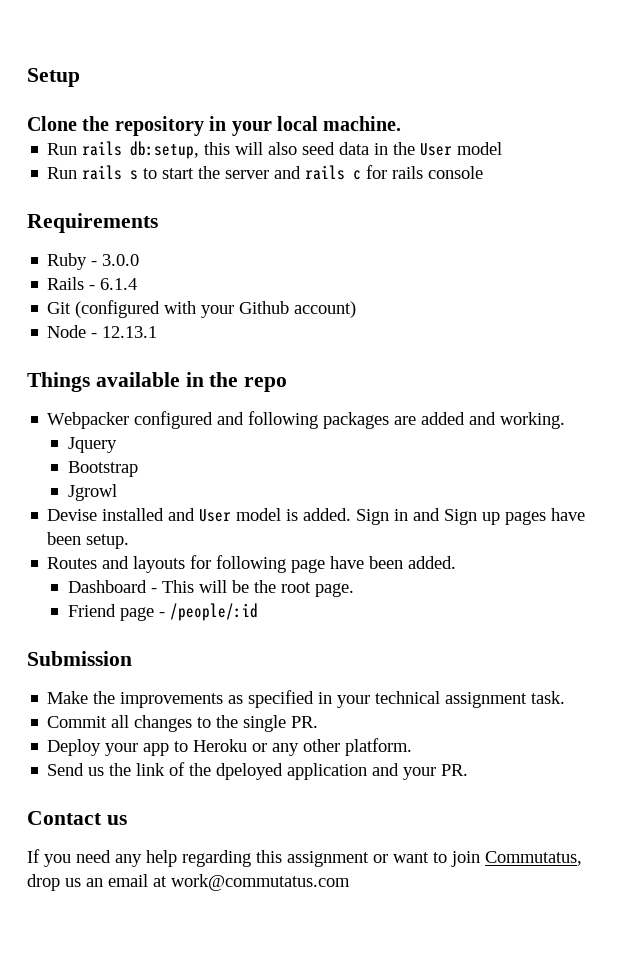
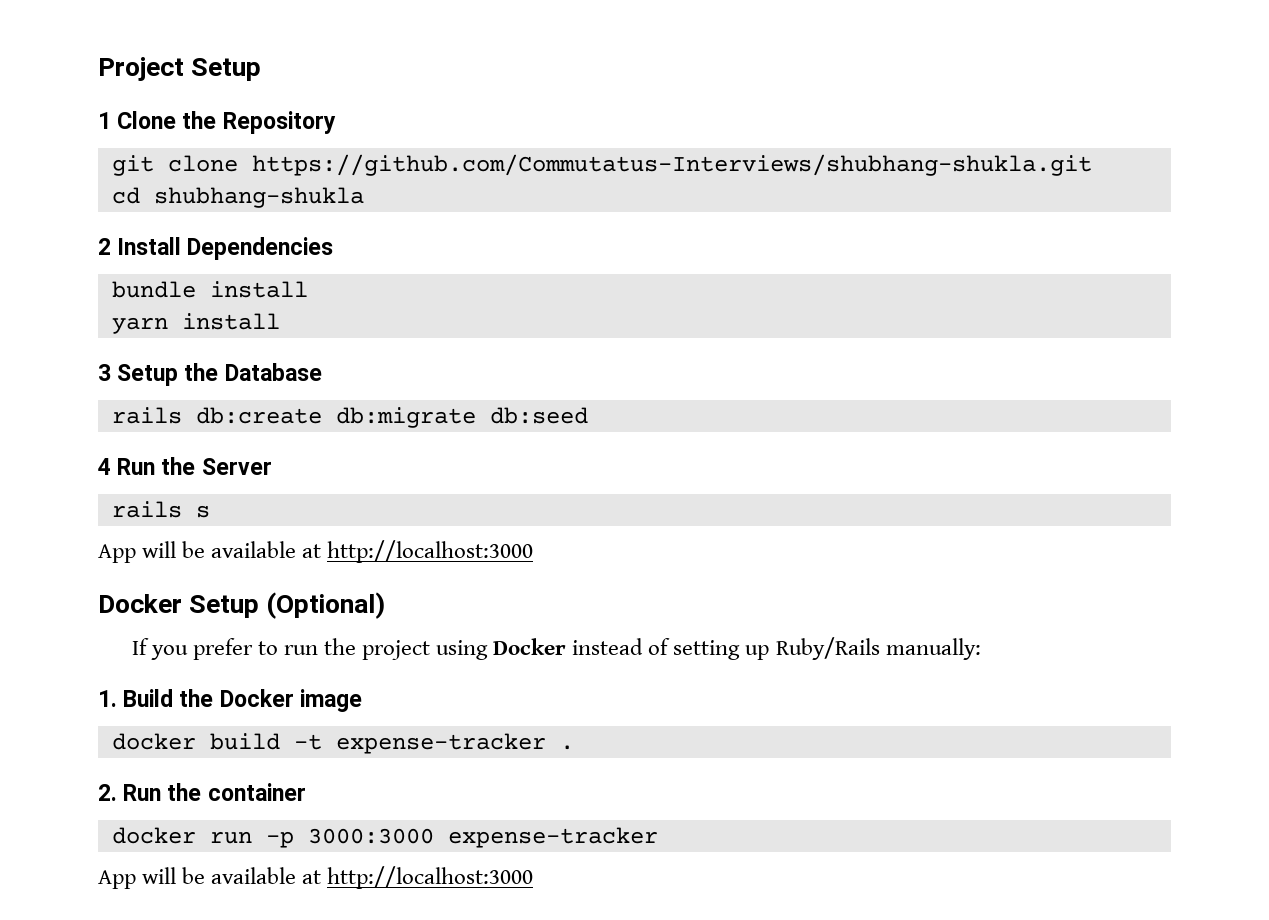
- Setup
+ Project Setup
- Clone the repository in your local machine.
- Run rails db:setup, this will also seed data in the User model
- Run rails s to start the server and rails c for rails console
- Requirements
- Ruby - 3.0.0
- Rails - 6.1.4
- Git (configured with your Github account)
- Node - 12.13.1
- Things available in the repo
- Webpacker configured and following packages are added and working.
- Jquery
- Bootstrap
- Jgrowl
- Devise installed and User model is added. Sign in and Sign up pages have been setup.
- Routes and layouts for following page have been added.
- Dashboard - This will be the root page.
- Friend page - /people/:id
- Submission
- Make the improvements as specified in your technical assignment task.
- Commit all changes to the single PR.
- Deploy your app to Heroku or any other platform.
- Send us the link of the dpeloyed application and your PR.
- Contact us
- If you need any help regarding this assignment or want to join Commutatus, drop us an email at work@commutatus.com
+ 1 Clone the Repository
+ git clone https://github.com/Commutatus-Interviews/shubhang-shukla.git
+ cd shubhang-shukla
+ 2 Install Dependencies
+ bundle install
+ yarn install
+ 3 Setup the Database
+ rails db:create db:migrate db:seed
+ 4 Run the Server
+ rails s
+ App will be available at http://localhost:3000
+ Docker Setup (Optional)
+ If you prefer to run the project using Docker instead of setting up Ruby/Rails manually:
+ 1. Build the Docker image
+ docker build -t expense-tracker .
+ 2. Run the container
+ docker run -p 3000:3000 expense-tracker
+ App will be available at http://localhost:3000

